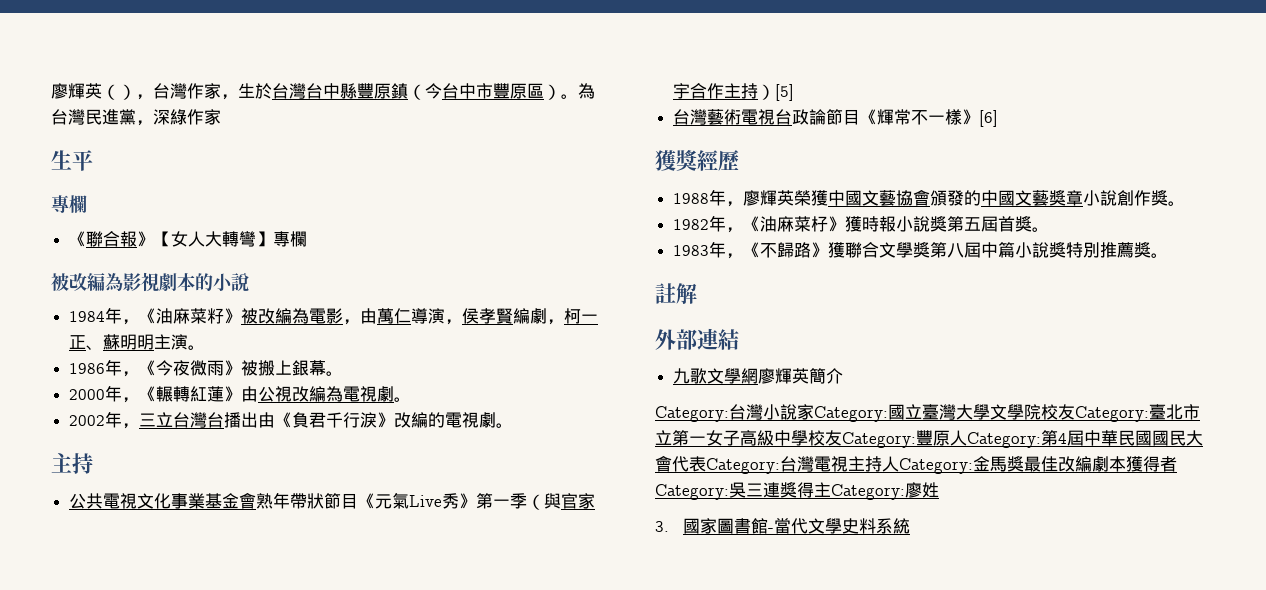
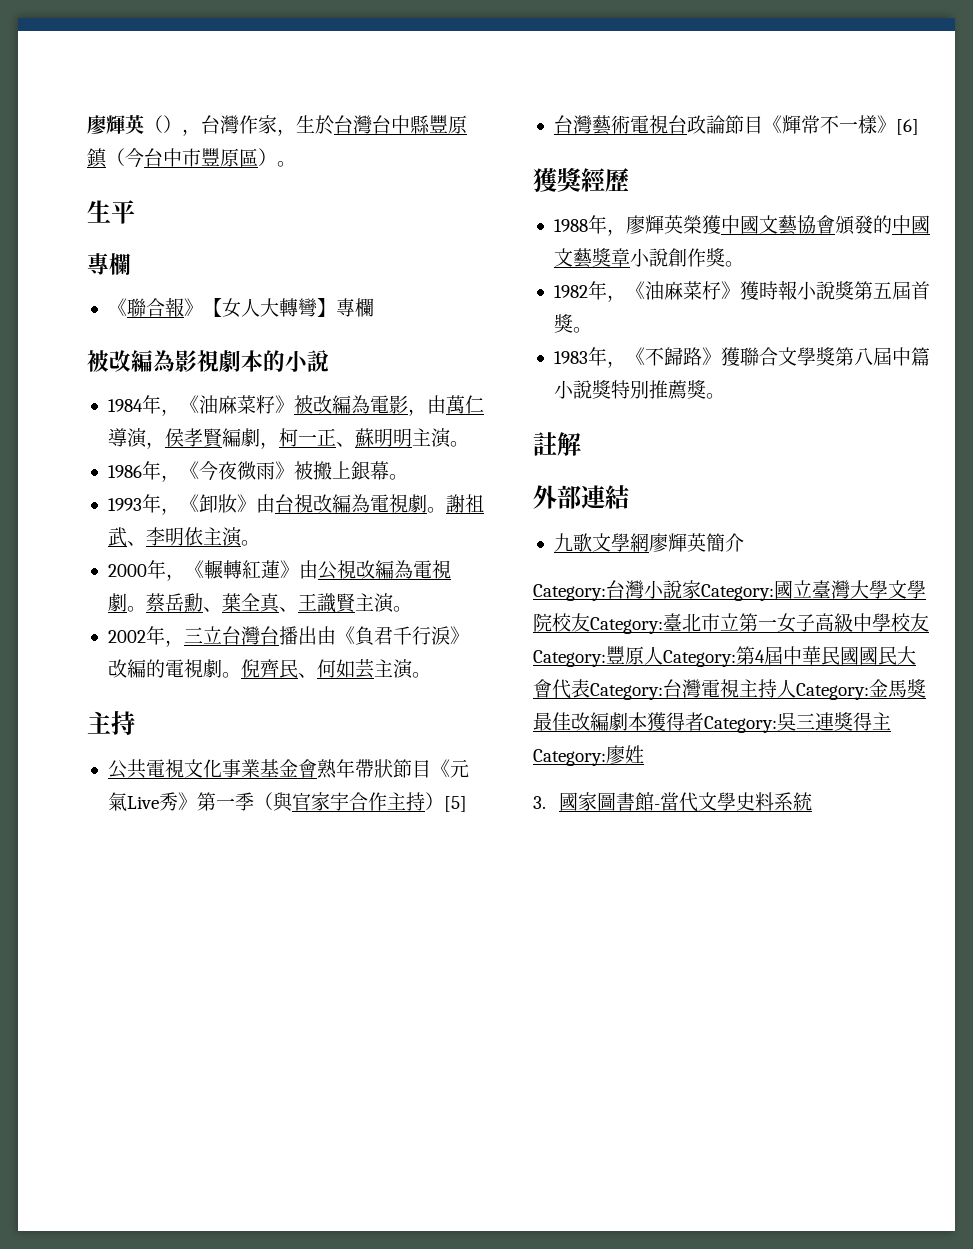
- 為台灣民進黨，深綠作家
+ 1993年，《卸妝》由台視改編為電視劇。謝祖武、李明依主演。
+ 蔡岳勳、葉全真、王識賢主演。
+ 倪齊民、何如芸主演。

